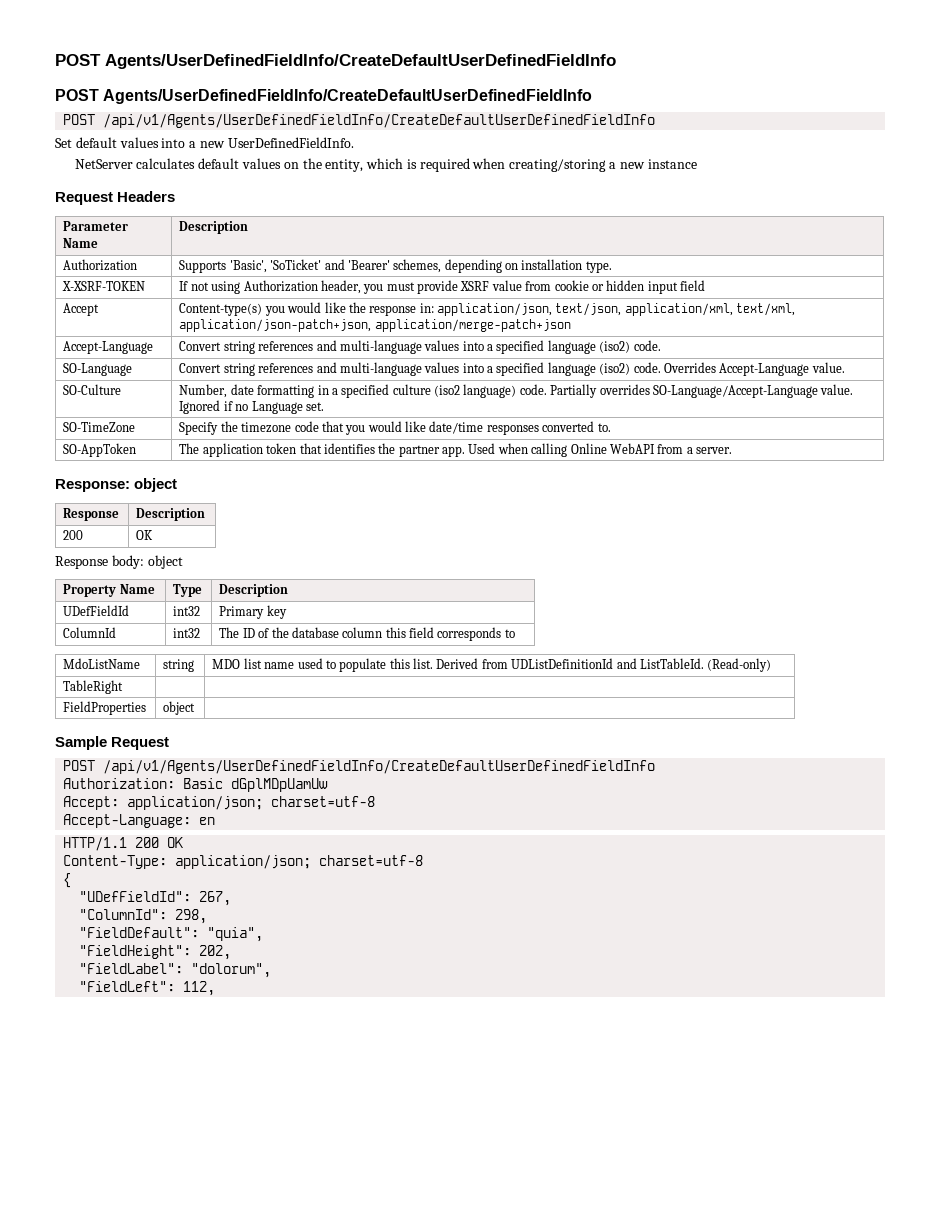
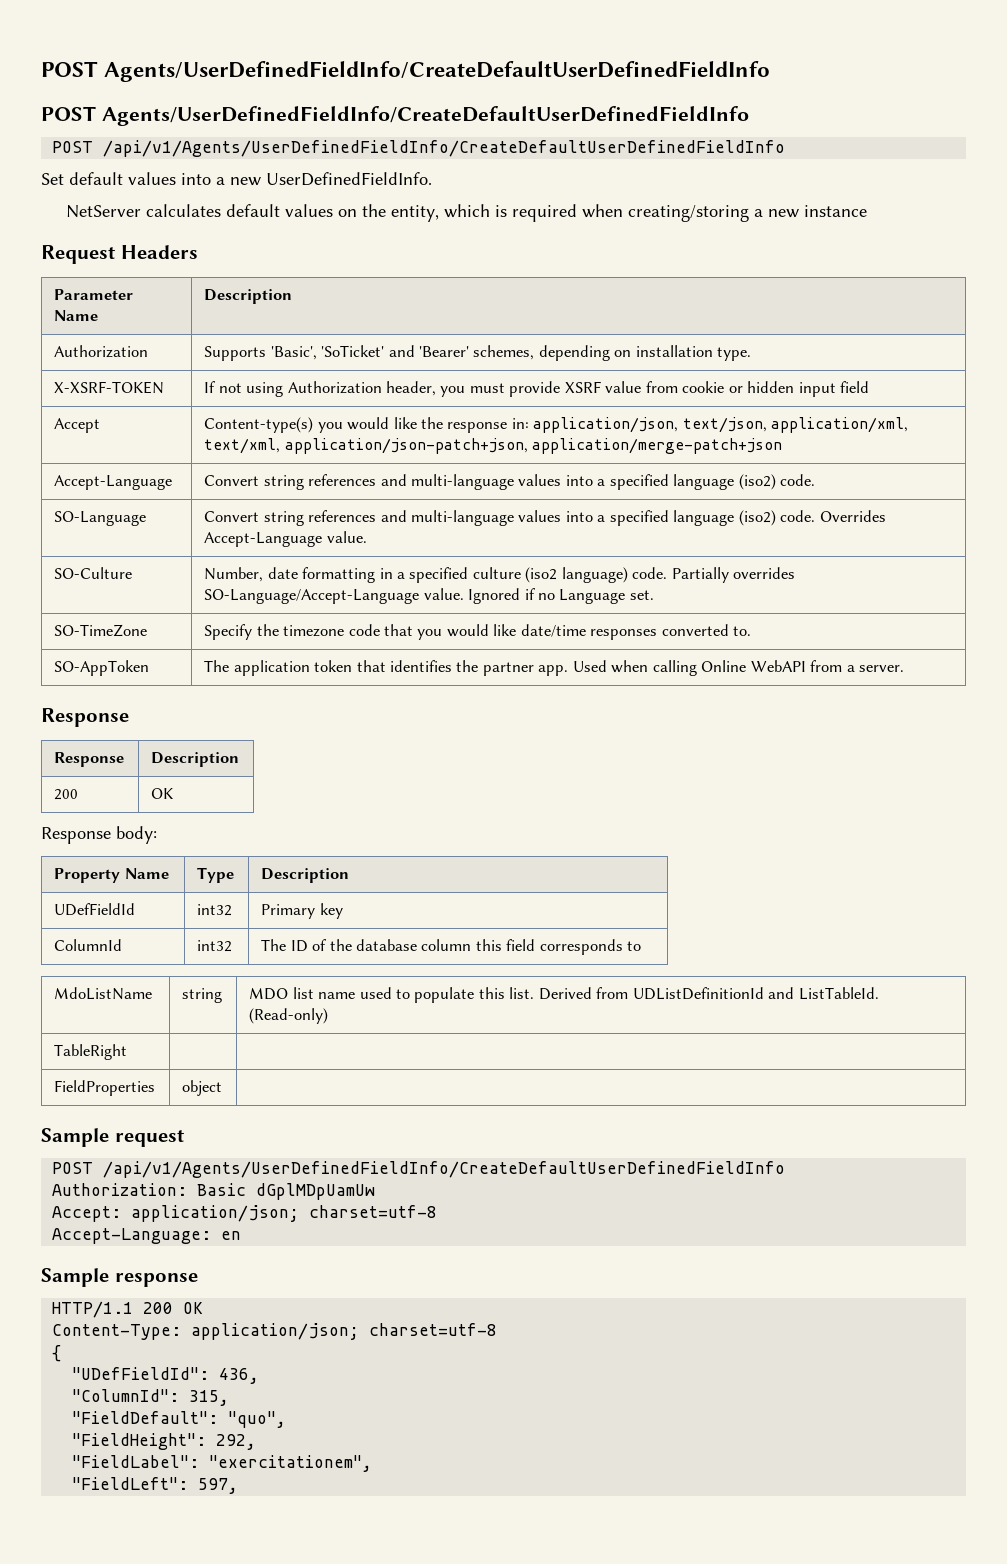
  SO-AppToken | The application token that identifies the partner app. Used when calling Online WebAPI from a server.
- Response: object
+ Response
- Response body: object
+ Response body:
- Sample Request
+ Sample request
+ Sample response
- "UDefFieldId": 267,
+ "UDefFieldId": 436,
- "ColumnId": 298,
+ "ColumnId": 315,
- "FieldDefault": "quia",
+ "FieldDefault": "quo",
- "FieldHeight": 202,
+ "FieldHeight": 292,
- "FieldLabel": "dolorum",
+ "FieldLabel": "exercitationem",
- "FieldLeft": 112,
+ "FieldLeft": 597,

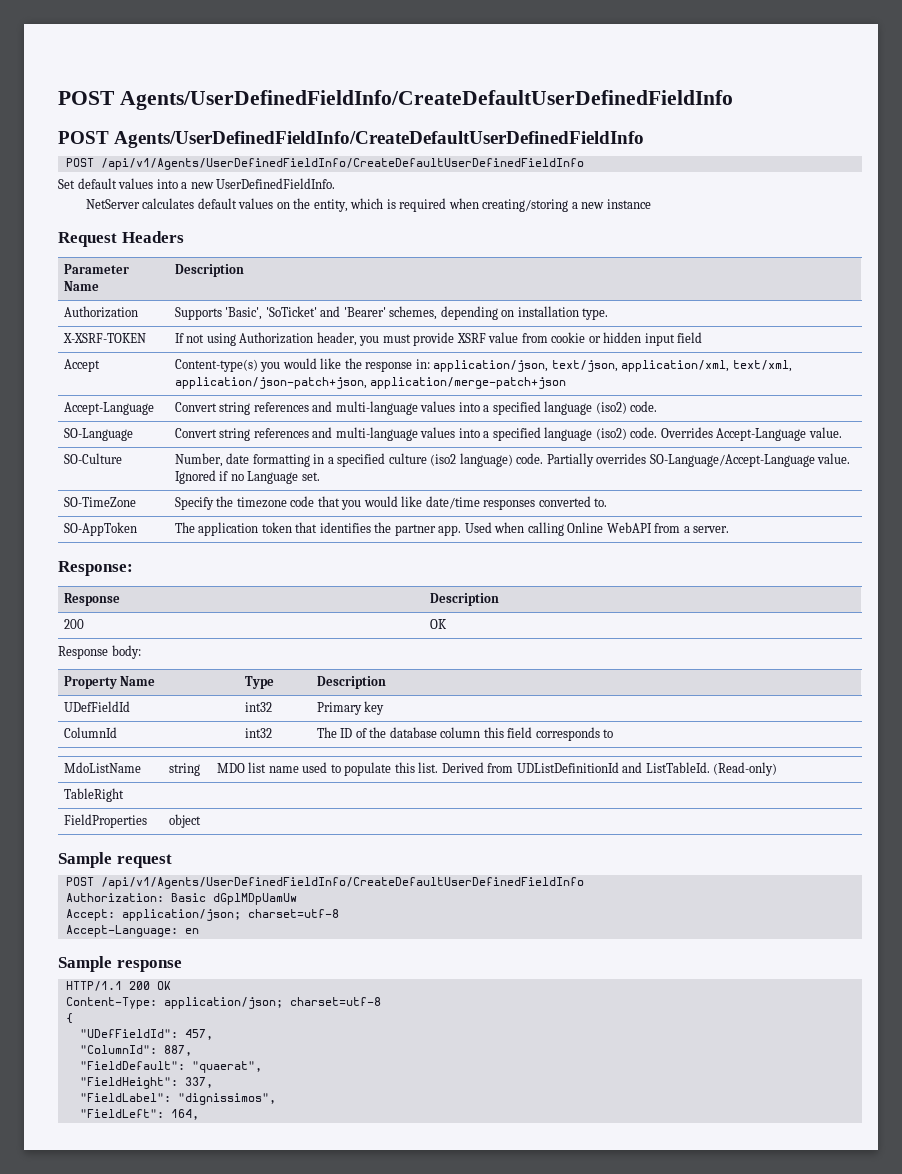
  SO-AppToken | The application token that identifies the partner app. Used when calling Online WebAPI from a server.
- Response
+ Response:
- "UDefFieldId": 436,
+ "UDefFieldId": 457,
- "ColumnId": 315,
+ "ColumnId": 887,
- "FieldDefault": "quo",
+ "FieldDefault": "quaerat",
- "FieldHeight": 292,
+ "FieldHeight": 337,
- "FieldLabel": "exercitationem",
+ "FieldLabel": "dignissimos",
- "FieldLeft": 597,
+ "FieldLeft": 164,

